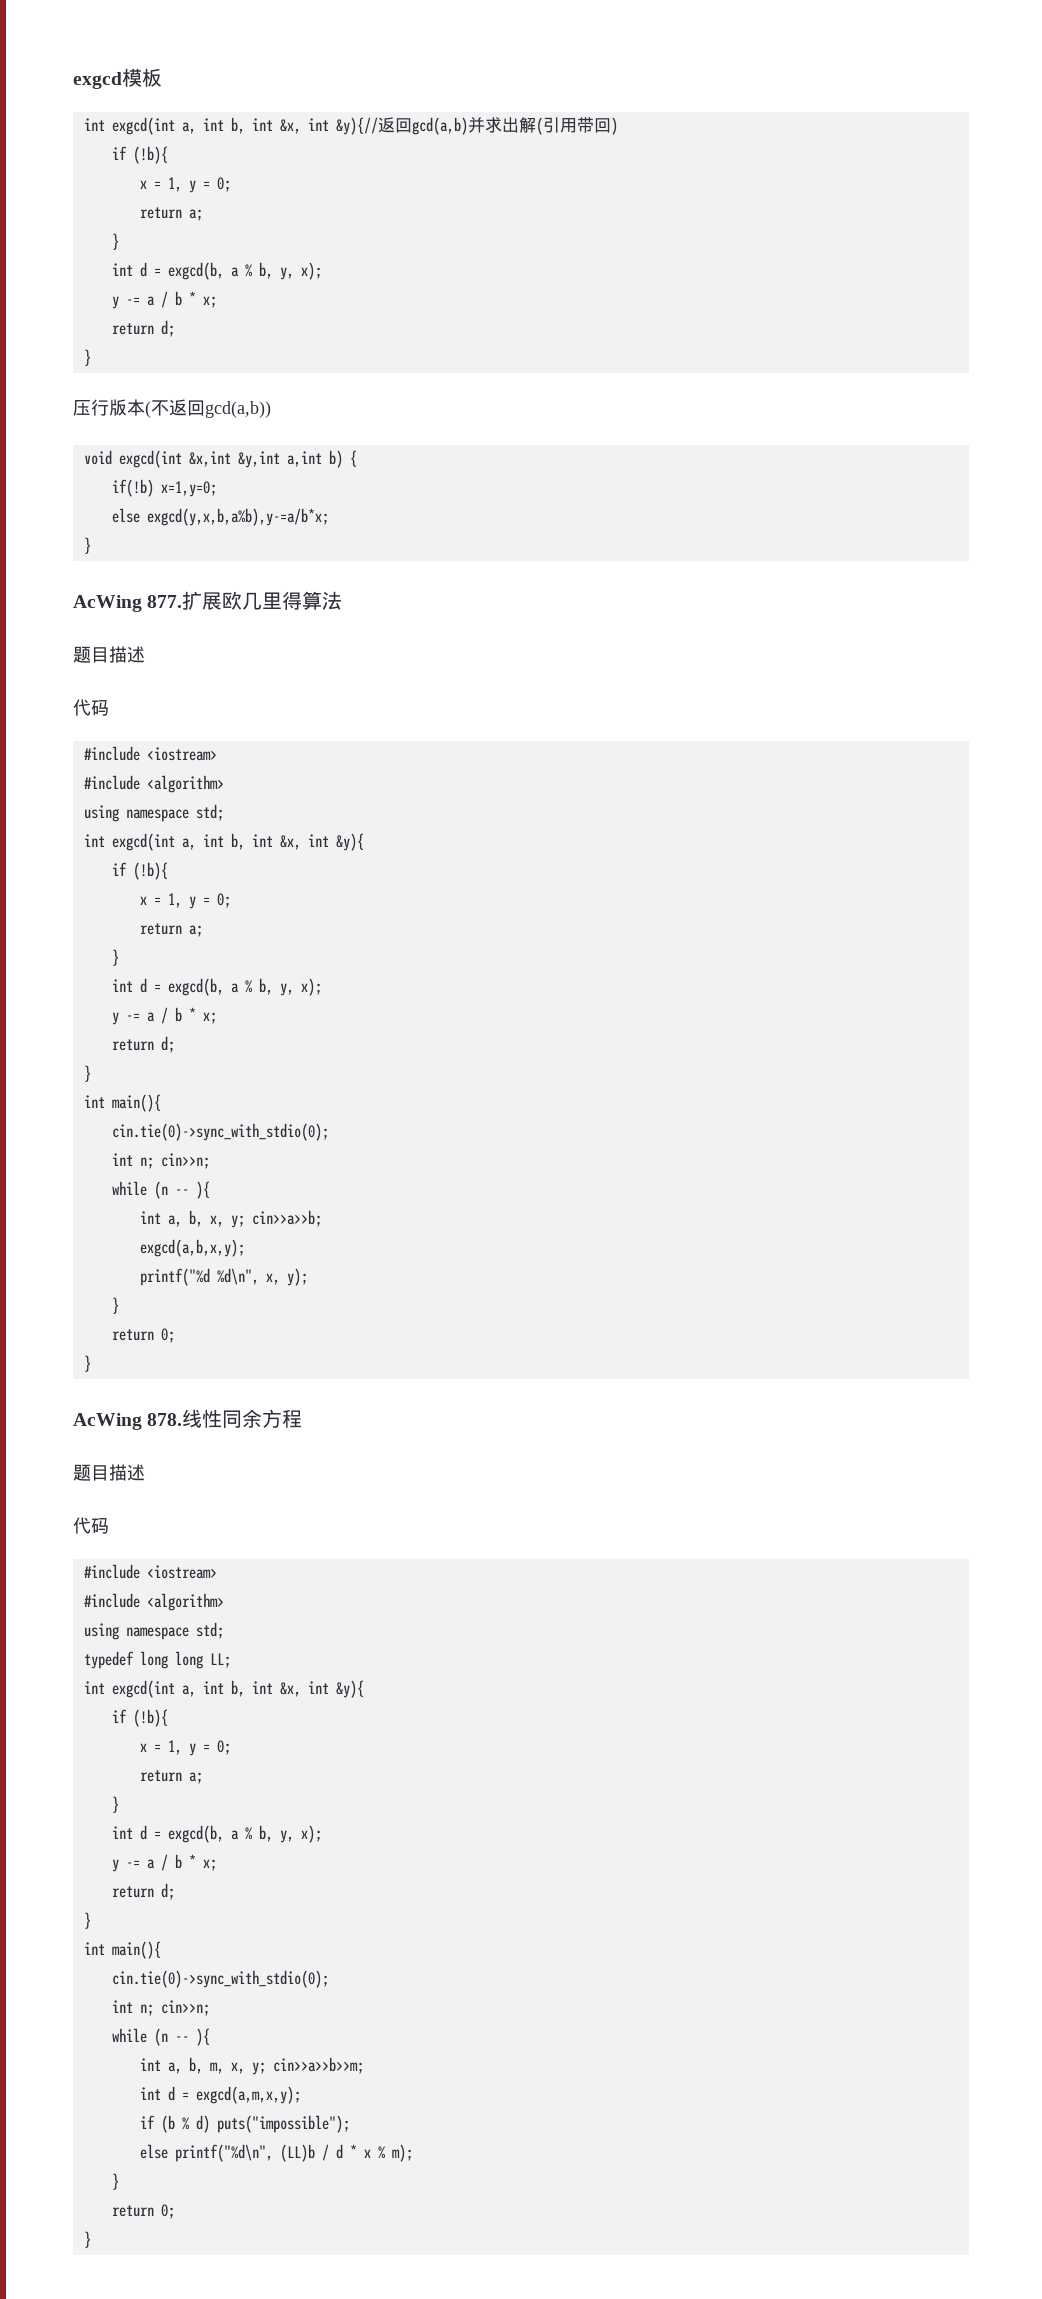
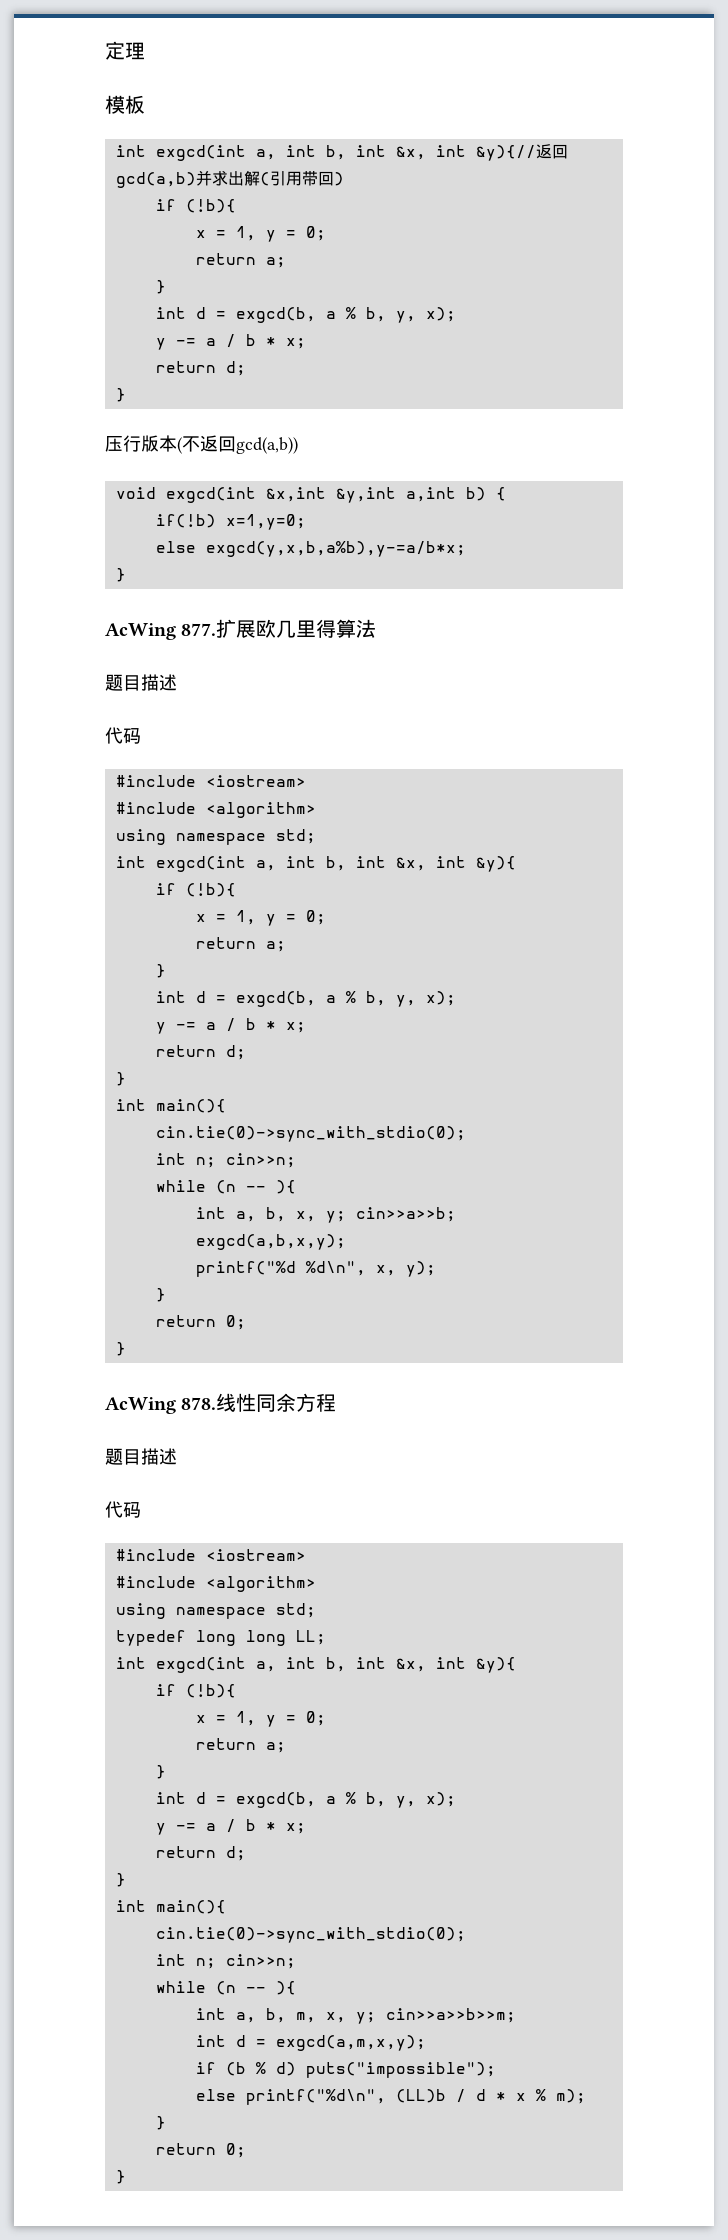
- exgcd模板
+ 定理
+ 模板

